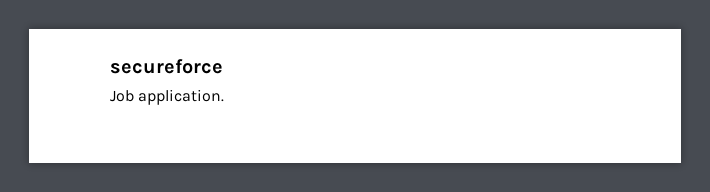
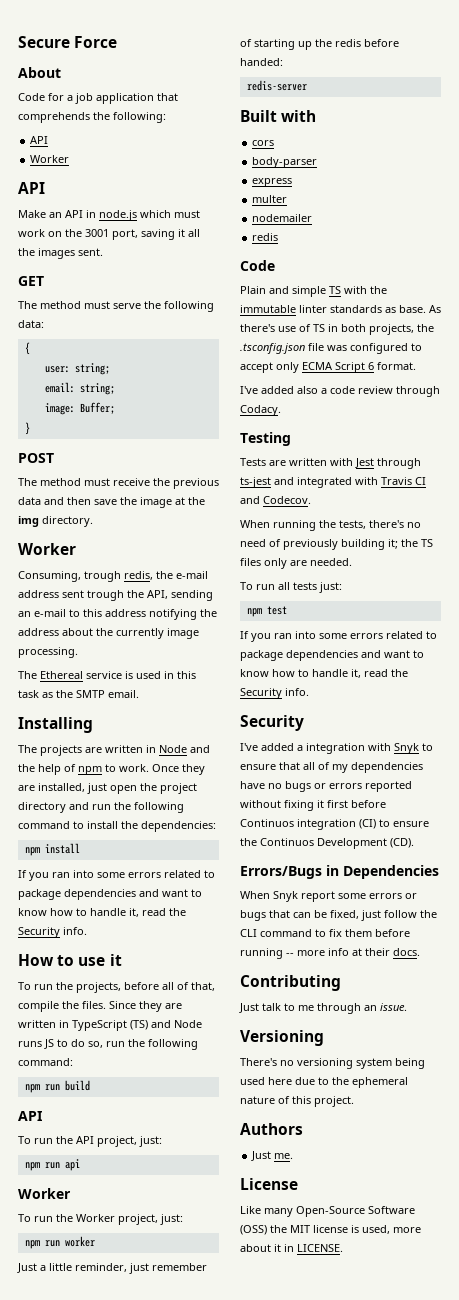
- secureforce
- Job application.
+ Secure Force
+ About
+ Code for a job application that comprehends the following:
+ API
+ Worker
+ API
+ Make an API in node.js which must work on the 3001 port, saving it all the images sent.
+ GET
+ The method must serve the following data:
+ {
+ user: string;
+ email: string;
+ image: Buffer;
+ }
+ POST
+ The method must receive the previous data and then save the image at the img directory.
+ Worker
+ Consuming, trough redis, the e-mail address sent trough the API, sending an e-mail to this address notifying the address about the currently image processing.
+ The Ethereal service is used in this task as the SMTP email.
+ Installing
+ The projects are written in Node and the help of npm to work. Once they are installed, just open the project directory and run the following command to install the dependencies:
+ npm install
+ If you ran into some errors related to package dependencies and want to know how to handle it, read the Security info.
+ How to use it
+ To run the projects, before all of that, compile the files. Since they are written in TypeScript (TS) and Node runs JS to do so, run the following command:
+ npm run build
+ API
+ To run the API project, just:
+ npm run api
+ Worker
+ To run the Worker project, just:
+ npm run worker
+ Just a little reminder, just remember of starting up the redis before handed:
+ redis-server
+ Built with
+ cors
+ body-parser
+ express
+ multer
+ nodemailer
+ redis
+ Code
+ Plain and simple TS with the immutable linter standards as base. As there's use of TS in both projects, the .tsconfig.json file was configured to accept only ECMA Script 6 format.
+ I've added also a code review through Codacy.
+ Testing
+ Tests are written with Jest through ts-jest and integrated with Travis CI and Codecov.
+ When running the tests, there's no need of previously building it; the TS files only are needed.
+ To run all tests just:
+ npm test
+ If you ran into some errors related to package dependencies and want to know how to handle it, read the Security info.
+ Security
+ I've added a integration with Snyk to ensure that all of my dependencies have no bugs or errors reported without fixing it first before Continuos integration (CI) to ensure the Continuos Development (CD).
+ Errors/Bugs in Dependencies
+ When Snyk report some errors or bugs that can be fixed, just follow the CLI command to fix them before running -- more info at their docs.
+ Contributing
+ Just talk to me through an issue.
+ Versioning
+ There's no versioning system being used here due to the ephemeral nature of this project.
+ Authors
+ Just me.
+ License
+ Like many Open-Source Software (OSS) the MIT license is used, more about it in LICENSE.

